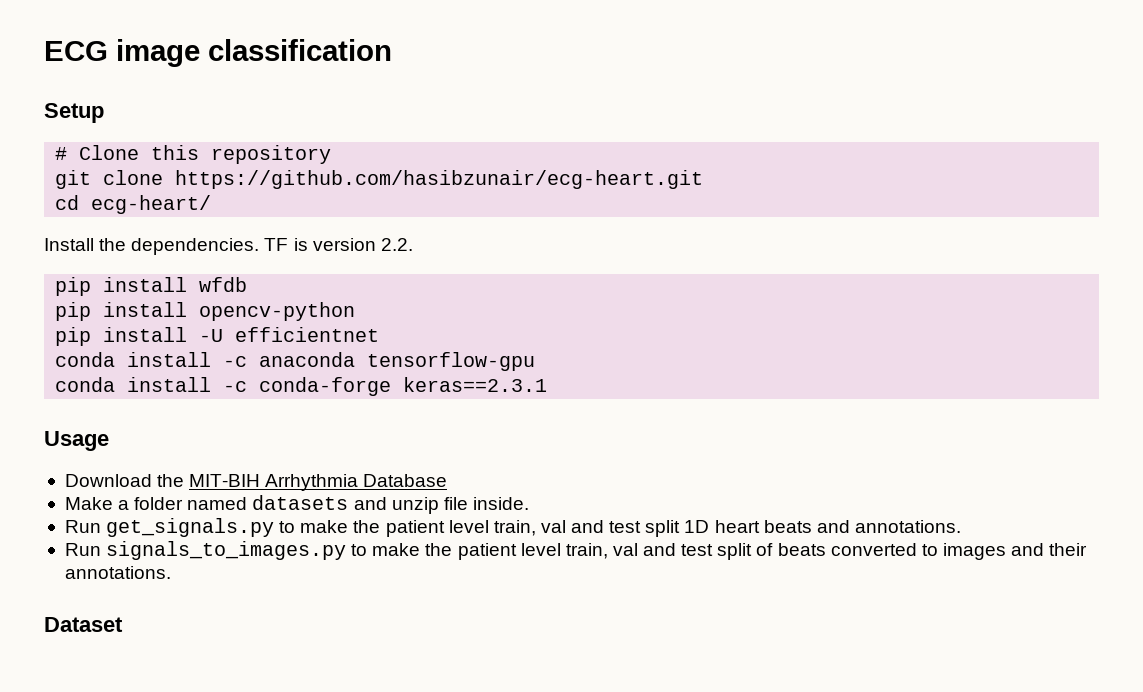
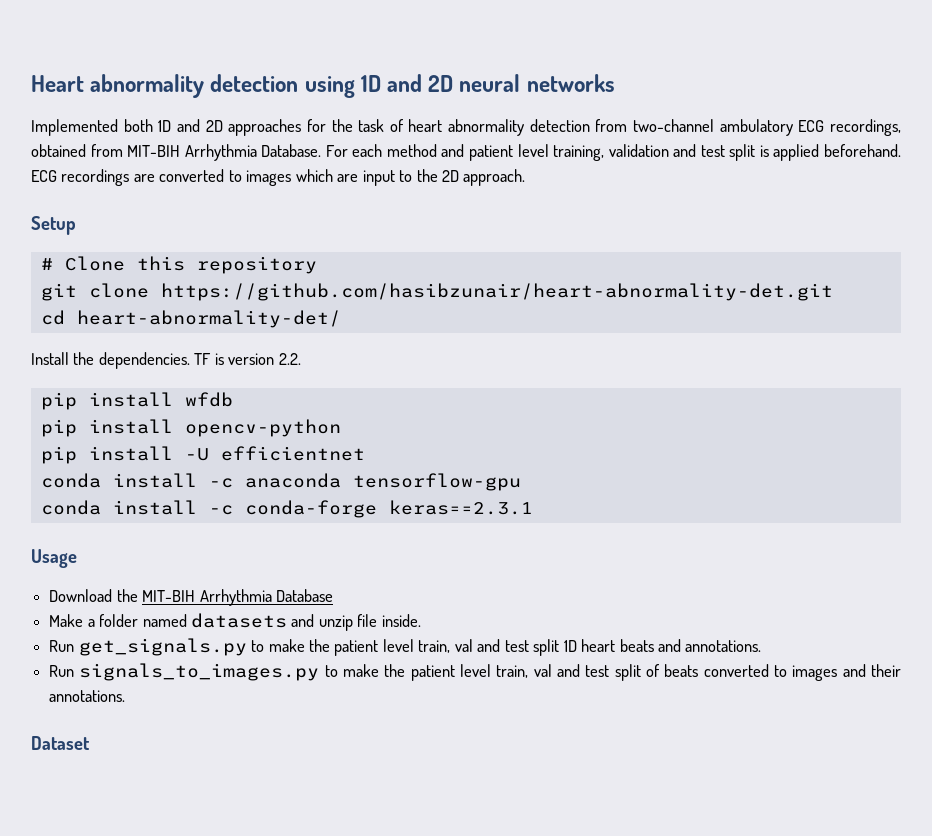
- ECG image classification
+ Heart abnormality detection using 1D and 2D neural networks
+ Implemented both 1D and 2D approaches for the task of heart abnormality detection from two-channel ambulatory ECG recordings, obtained from MIT-BIH Arrhythmia Database. For each method and patient level training, validation and test split is applied beforehand. ECG recordings are converted to images which are input to the 2D approach.
- git clone https://github.com/hasibzunair/ecg-heart.git
+ git clone https://github.com/hasibzunair/heart-abnormality-det.git
- cd ecg-heart/
+ cd heart-abnormality-det/

